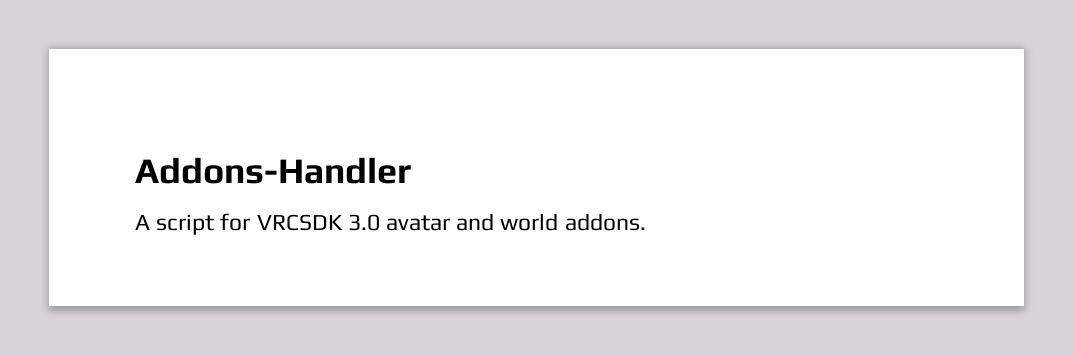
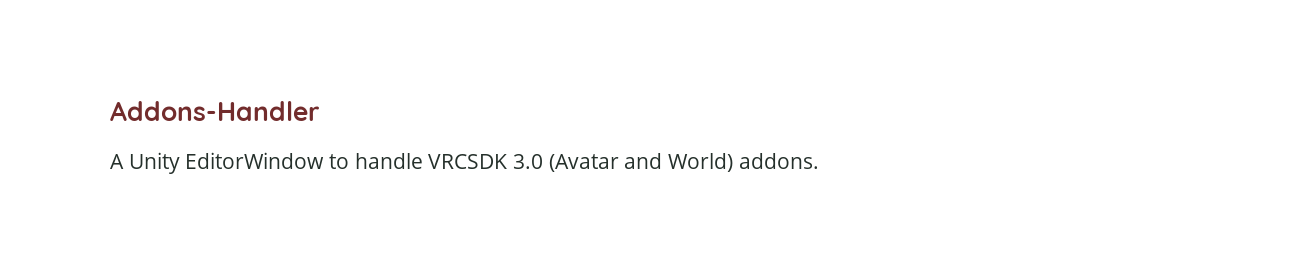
- A script for VRCSDK 3.0 avatar and world addons.
+ A Unity EditorWindow to handle VRCSDK 3.0 (Avatar and World) addons.

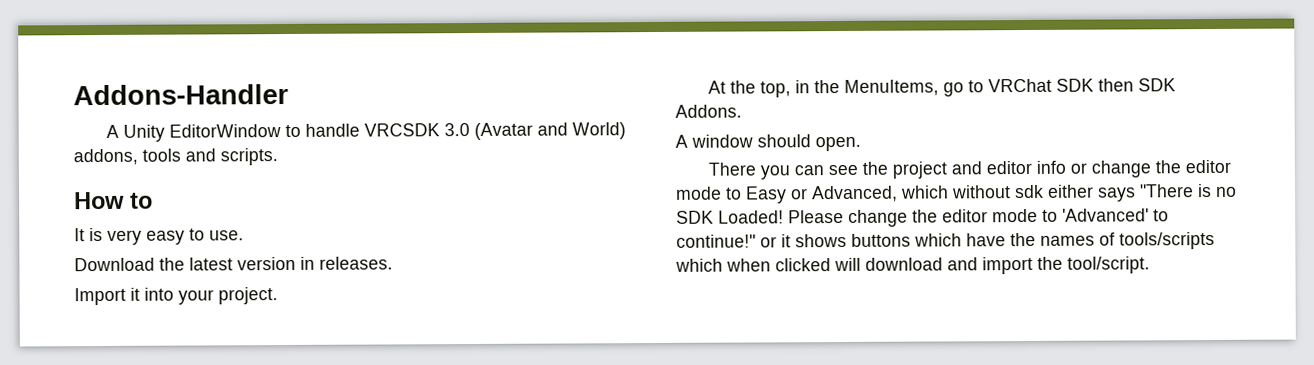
- A Unity EditorWindow to handle VRCSDK 3.0 (Avatar and World) addons.
+ A Unity EditorWindow to handle VRCSDK 3.0 (Avatar and World) addons, tools and scripts.
+ How to
+ It is very easy to use.
+ Download the latest version in releases.
+ Import it into your project.
+ At the top, in the MenuItems, go to VRChat SDK then SDK Addons.
+ A window should open.
+ There you can see the project and editor info or change the editor mode to Easy or Advanced, which without sdk either says "There is no SDK Loaded! Please change the editor mode to 'Advanced' to continue!" or it shows buttons which have the names of tools/scripts which when clicked will download and import the tool/script.

